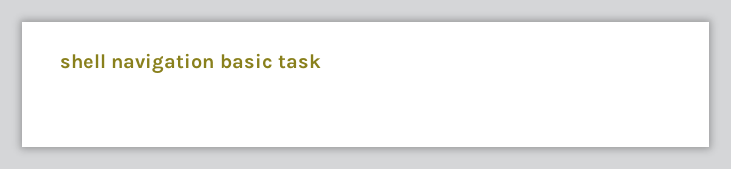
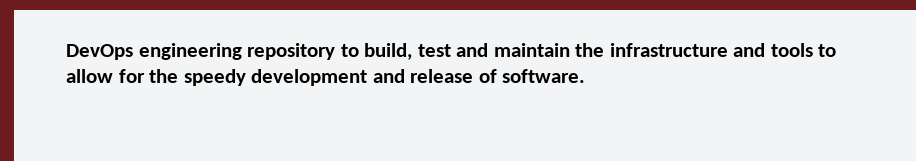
- shell navigation basic task
+ DevOps engineering repository to build, test and maintain the infrastructure and tools to allow for the speedy development and release of software.

